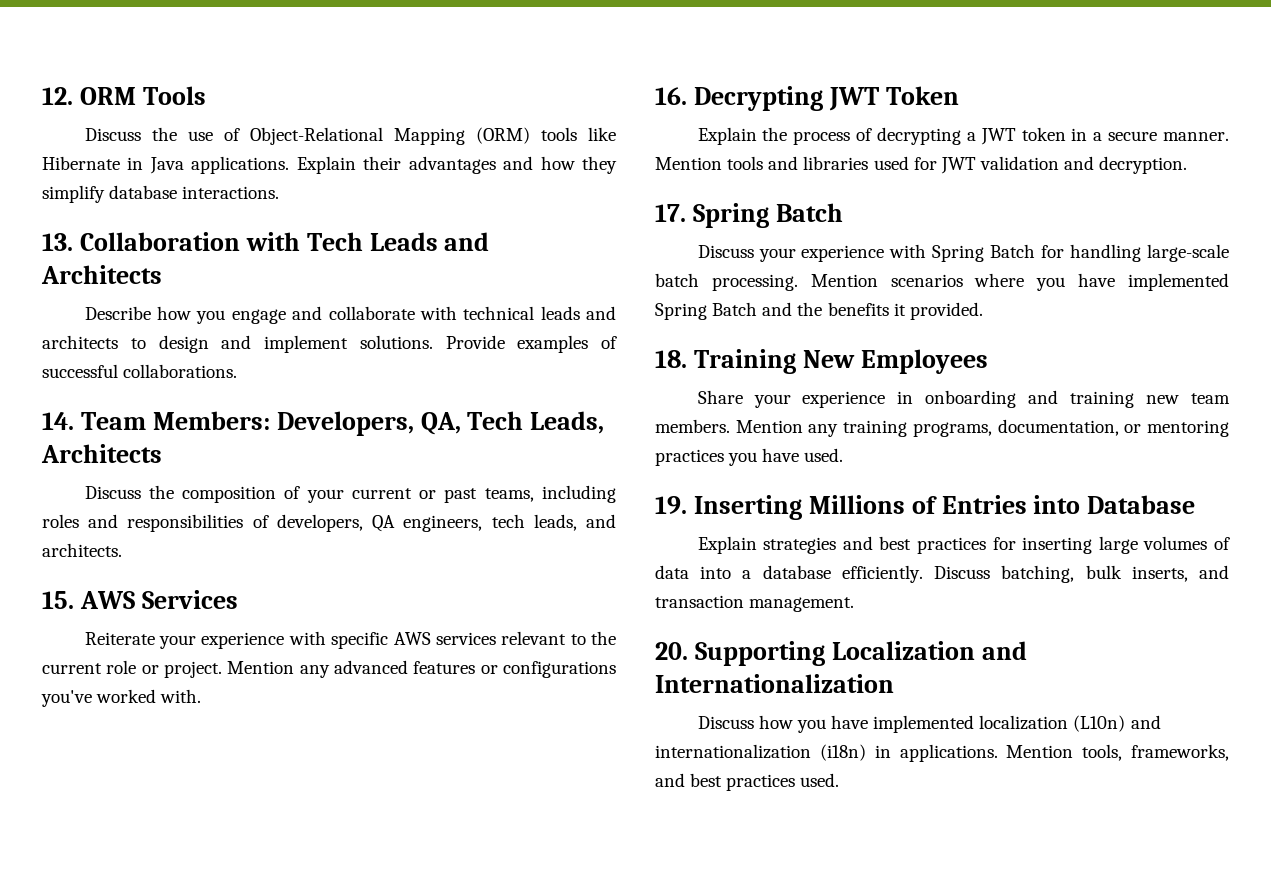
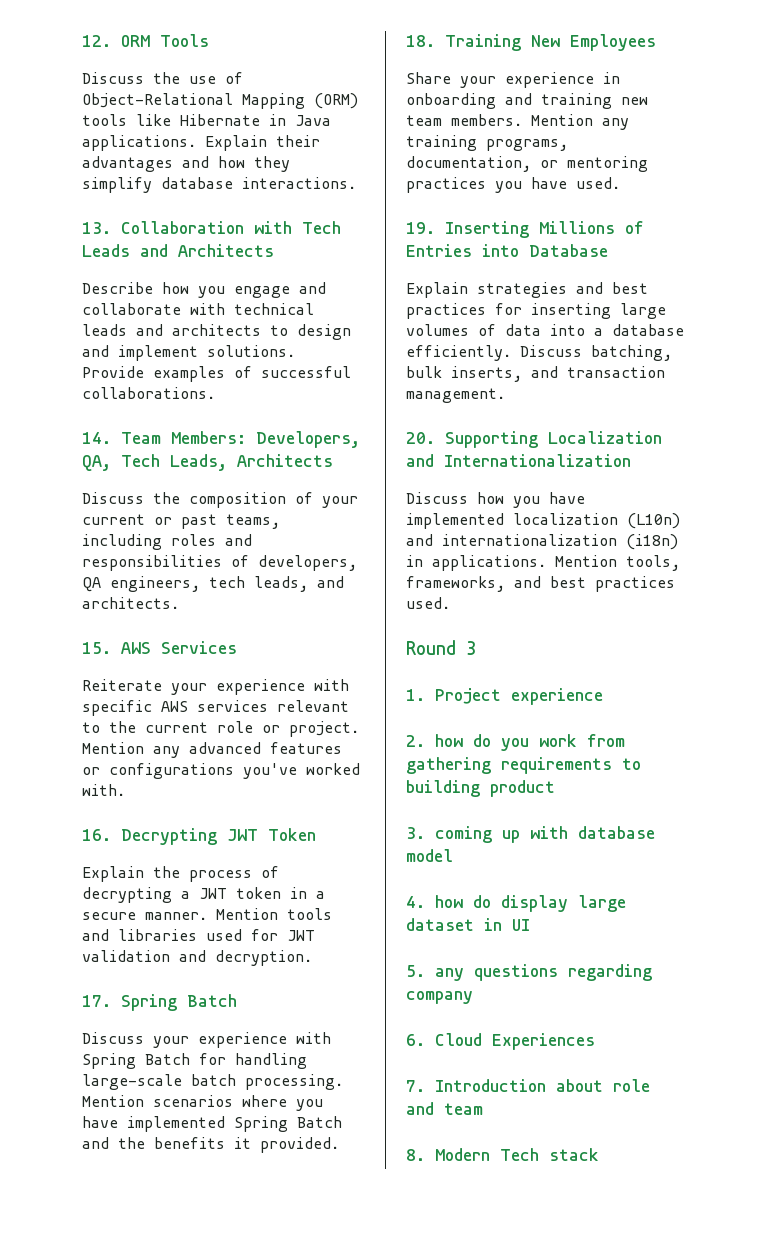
+ Round 3
+ 1. Project experience
+ 2. how do you work from gathering requirements to building product
+ 3. coming up with database model
+ 4. how do display large dataset in UI
+ 5. any questions regarding company
+ 6. Cloud Experiences
+ 7. Introduction about role and team
+ 8. Modern Tech stack

